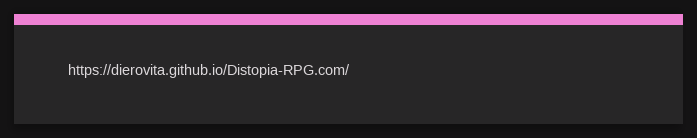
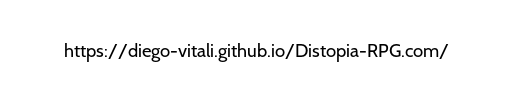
- https://dierovita.github.io/Distopia-RPG.com/
+ https://diego-vitali.github.io/Distopia-RPG.com/

